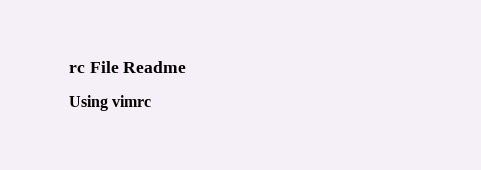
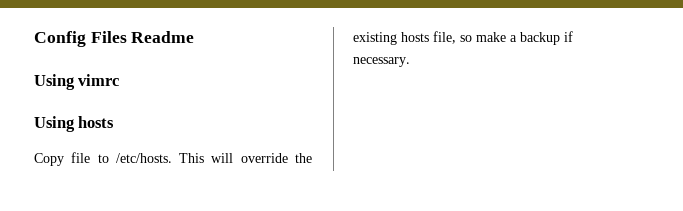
- rc File Readme
+ Config Files Readme
+ Using hosts
+ Copy file to /etc/hosts. This will override the existing hosts file, so make a backup if necessary.

